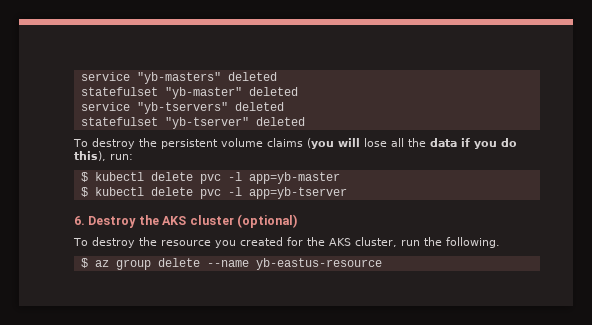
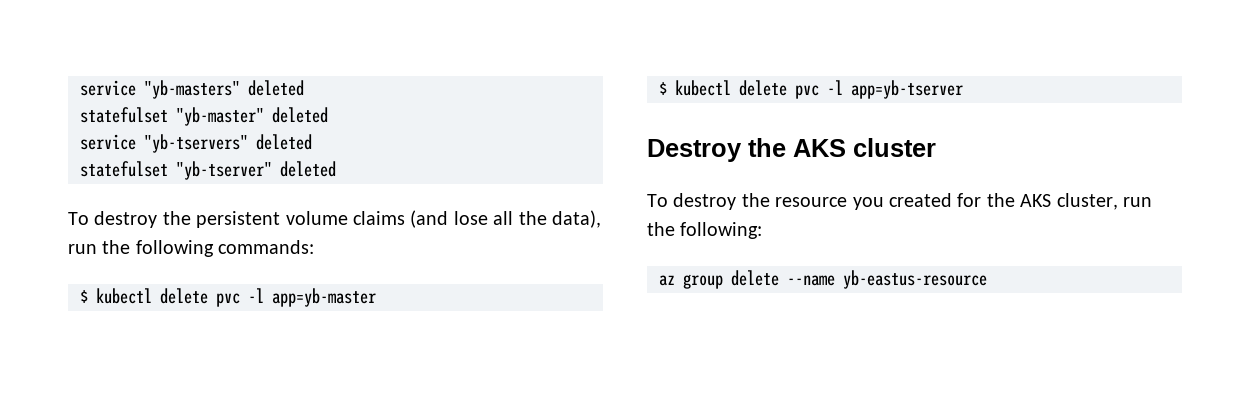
- To destroy the persistent volume claims (you will lose all the data if you do this), run:
+ To destroy the persistent volume claims (and lose all the data), run the following commands:
- 6. Destroy the AKS cluster (optional)
+ Destroy the AKS cluster
- To destroy the resource you created for the AKS cluster, run the following.
- $ az group delete --name yb-eastus-resource
+ To destroy the resource you created for the AKS cluster, run the following:
+ az group delete --name yb-eastus-resource

